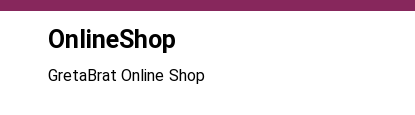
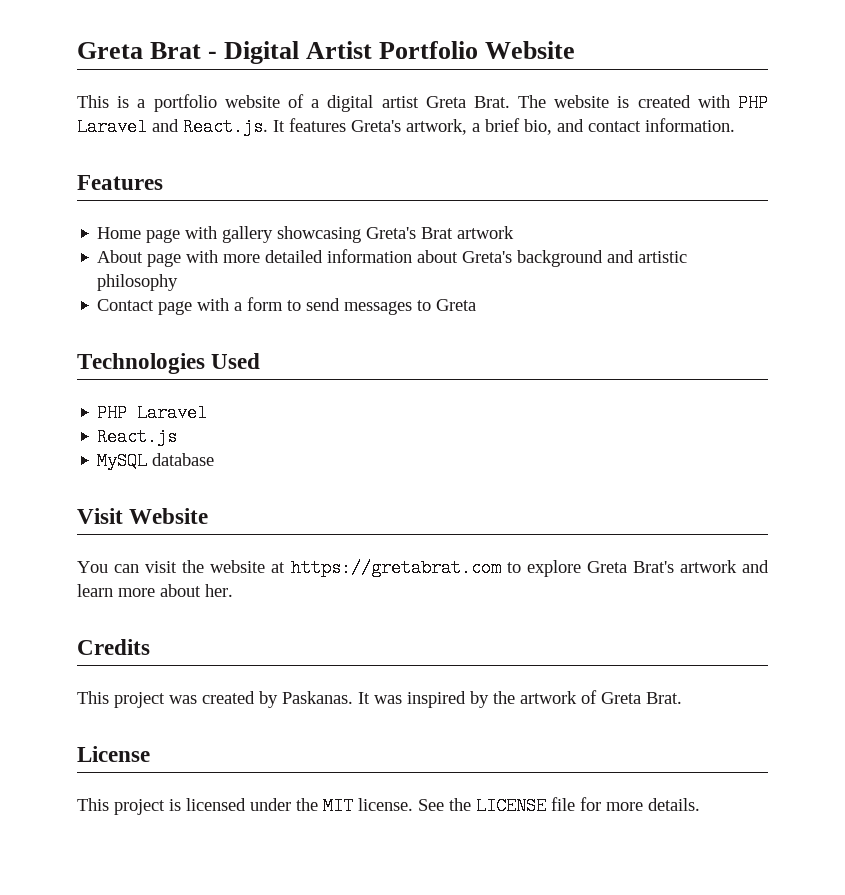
- OnlineShop
- GretaBrat Online Shop
+ Greta Brat - Digital Artist Portfolio Website
+ This is a portfolio website of a digital artist Greta Brat. The website is created with PHP Laravel and React.js. It features Greta's artwork, a brief bio, and contact information.
+ Features
+ Home page with gallery showcasing Greta's Brat artwork
+ About page with more detailed information about Greta's background and artistic philosophy
+ Contact page with a form to send messages to Greta
+ Technologies Used
+ PHP Laravel
+ React.js
+ MySQL database
+ Visit Website
+ You can visit the website at https://gretabrat.com to explore Greta Brat's artwork and learn more about her.
+ Credits
+ This project was created by Paskanas. It was inspired by the artwork of Greta Brat.
+ License
+ This project is licensed under the MIT license. See the LICENSE file for more details.

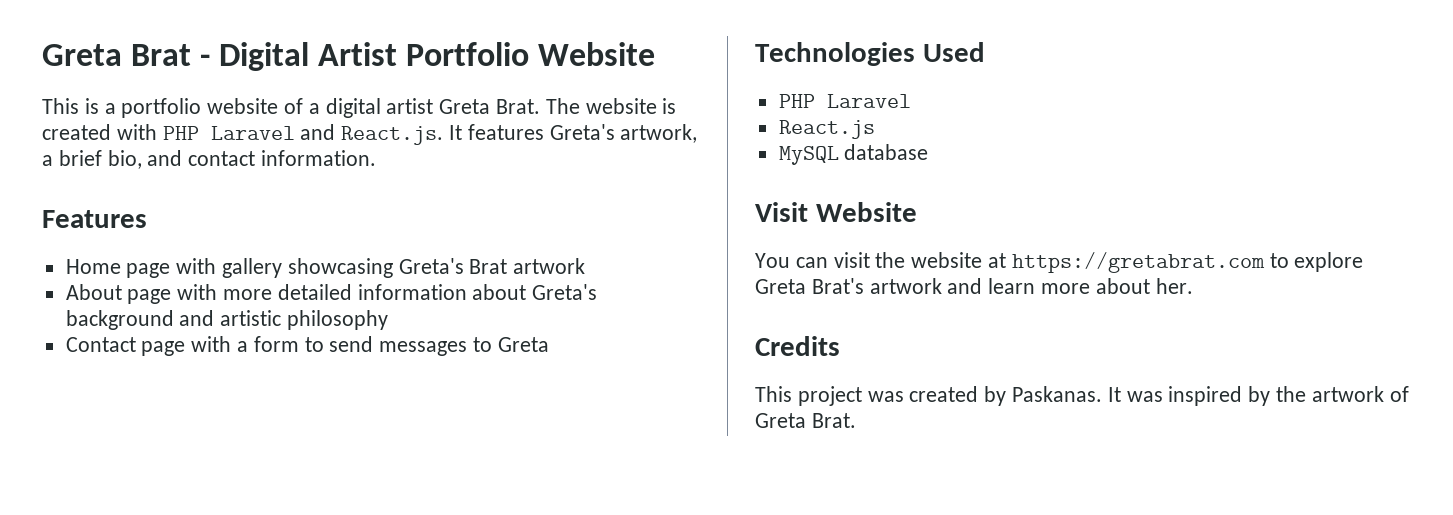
- License
- This project is licensed under the MIT license. See the LICENSE file for more details.

